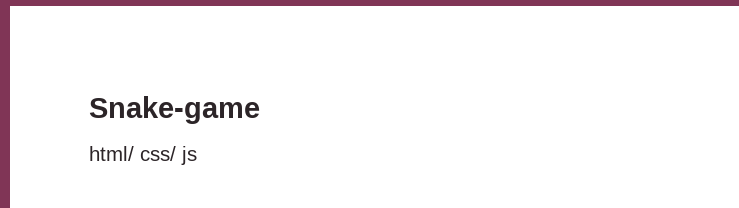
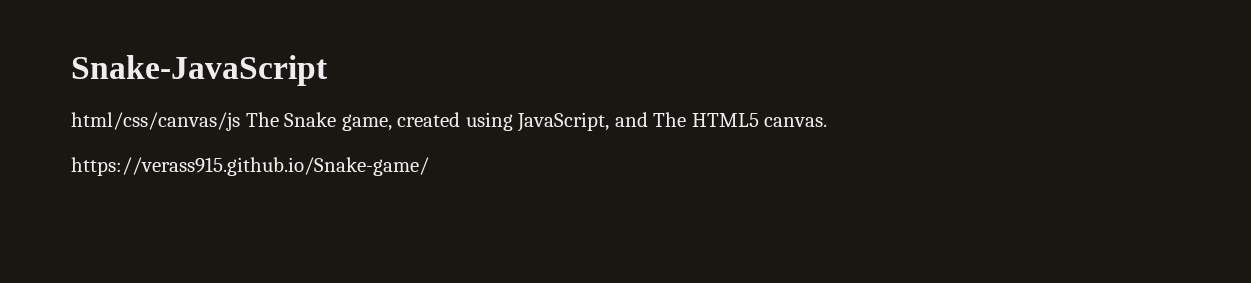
- Snake-game
- html/ css/ js
+ Snake-JavaScript
+ html/css/canvas/js The Snake game, created using JavaScript, and The HTML5 canvas.
+ https://verass915.github.io/Snake-game/

